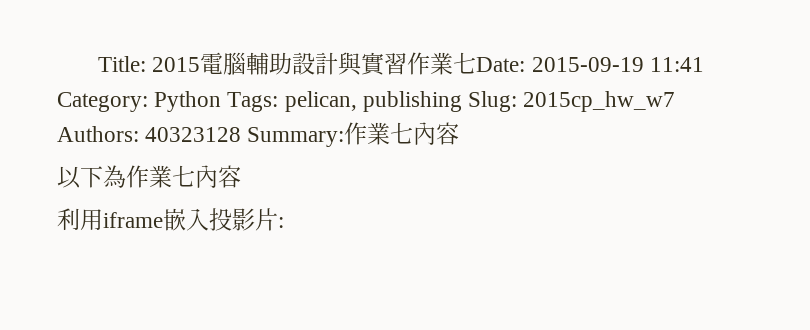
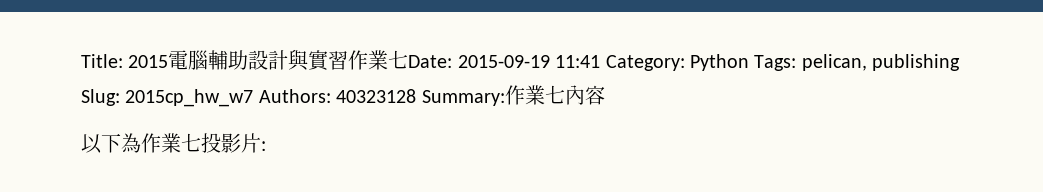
- 以下為作業七內容
- 利用iframe嵌入投影片:
+ 以下為作業七投影片:

